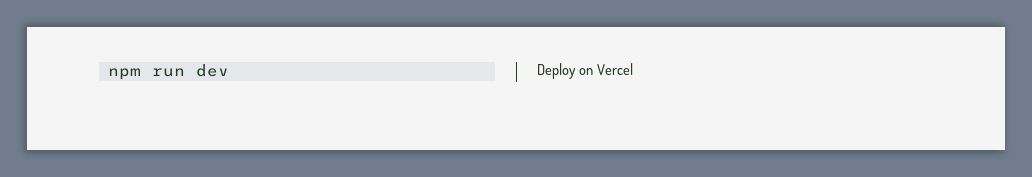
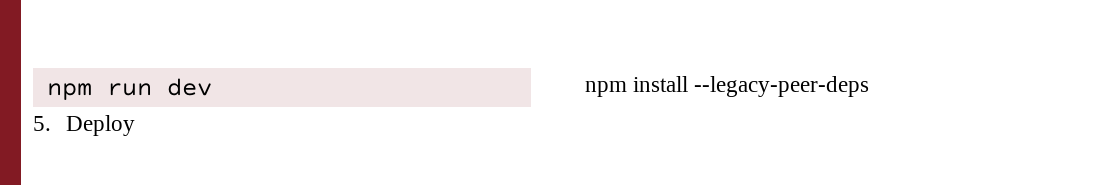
- Deploy on Vercel
+ 5. Deploy
+ npm install --legacy-peer-deps

